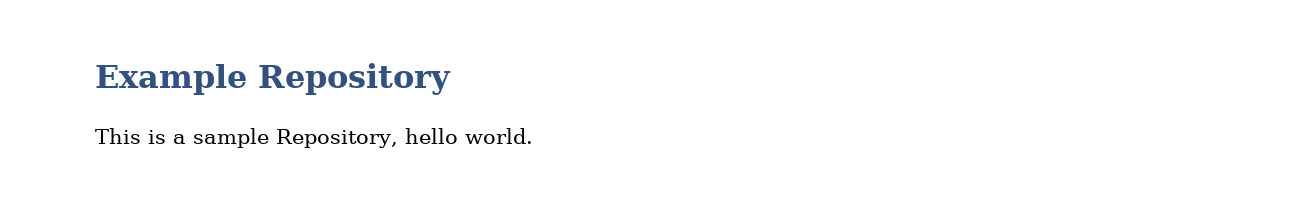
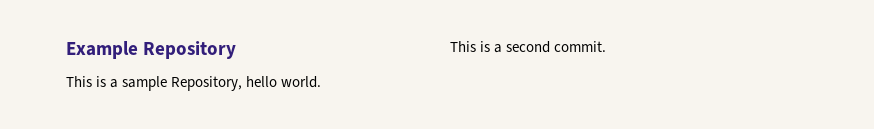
+ This is a second commit.

